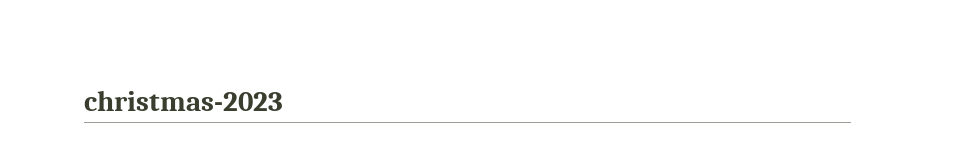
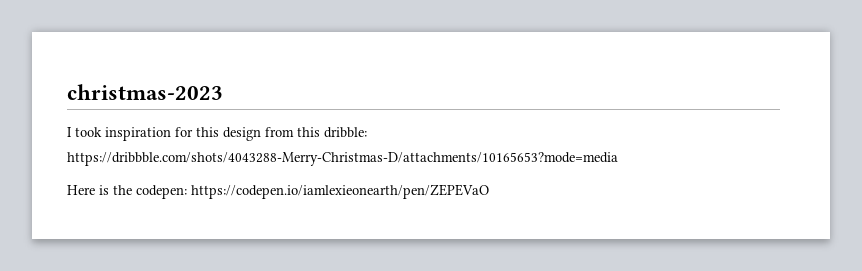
+ I took inspiration for this design from this dribble: https://dribbble.com/shots/4043288-Merry-Christmas-D/attachments/10165653?mode=media
+ Here is the codepen: https://codepen.io/iamlexieonearth/pen/ZEPEVaO

